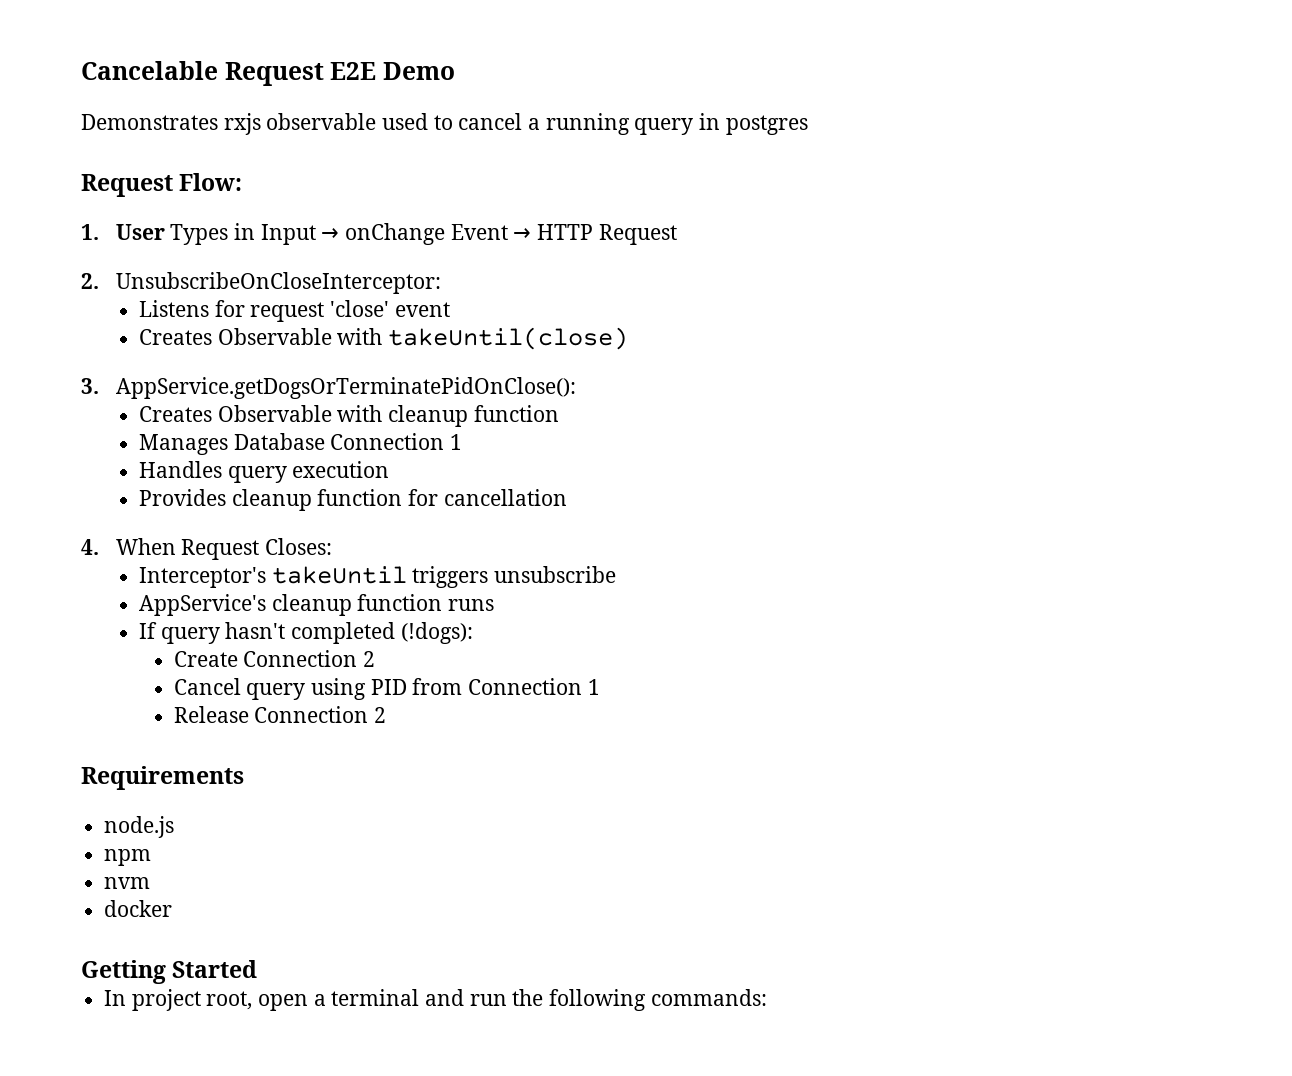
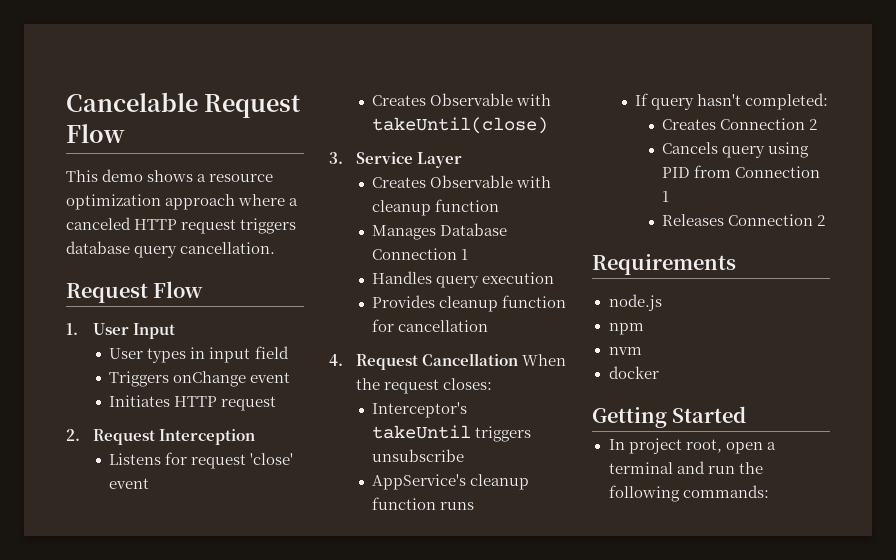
- Cancelable Request E2E Demo
- Demonstrates rxjs observable used to cancel a running query in postgres
- Request Flow:
+ Cancelable Request Flow
+ This demo shows a resource optimization approach where a canceled HTTP request triggers database query cancellation.
+ Request Flow
- 1. User Types in Input → onChange Event → HTTP Request
+ 1. User Input
+ User types in input field
+ Triggers onChange event
+ Initiates HTTP request
- 2. UnsubscribeOnCloseInterceptor:
+ 2. Request Interception
- 3. AppService.getDogsOrTerminatePidOnClose():
+ 3. Service Layer
- 4. When Request Closes:
+ 4. Request Cancellation When the request closes:
- If query hasn't completed (!dogs):
- Create Connection 2
- Cancel query using PID from Connection 1
+ If query hasn't completed:
+ Creates Connection 2
+ Cancels query using PID from Connection 1
- Release Connection 2
+ Releases Connection 2

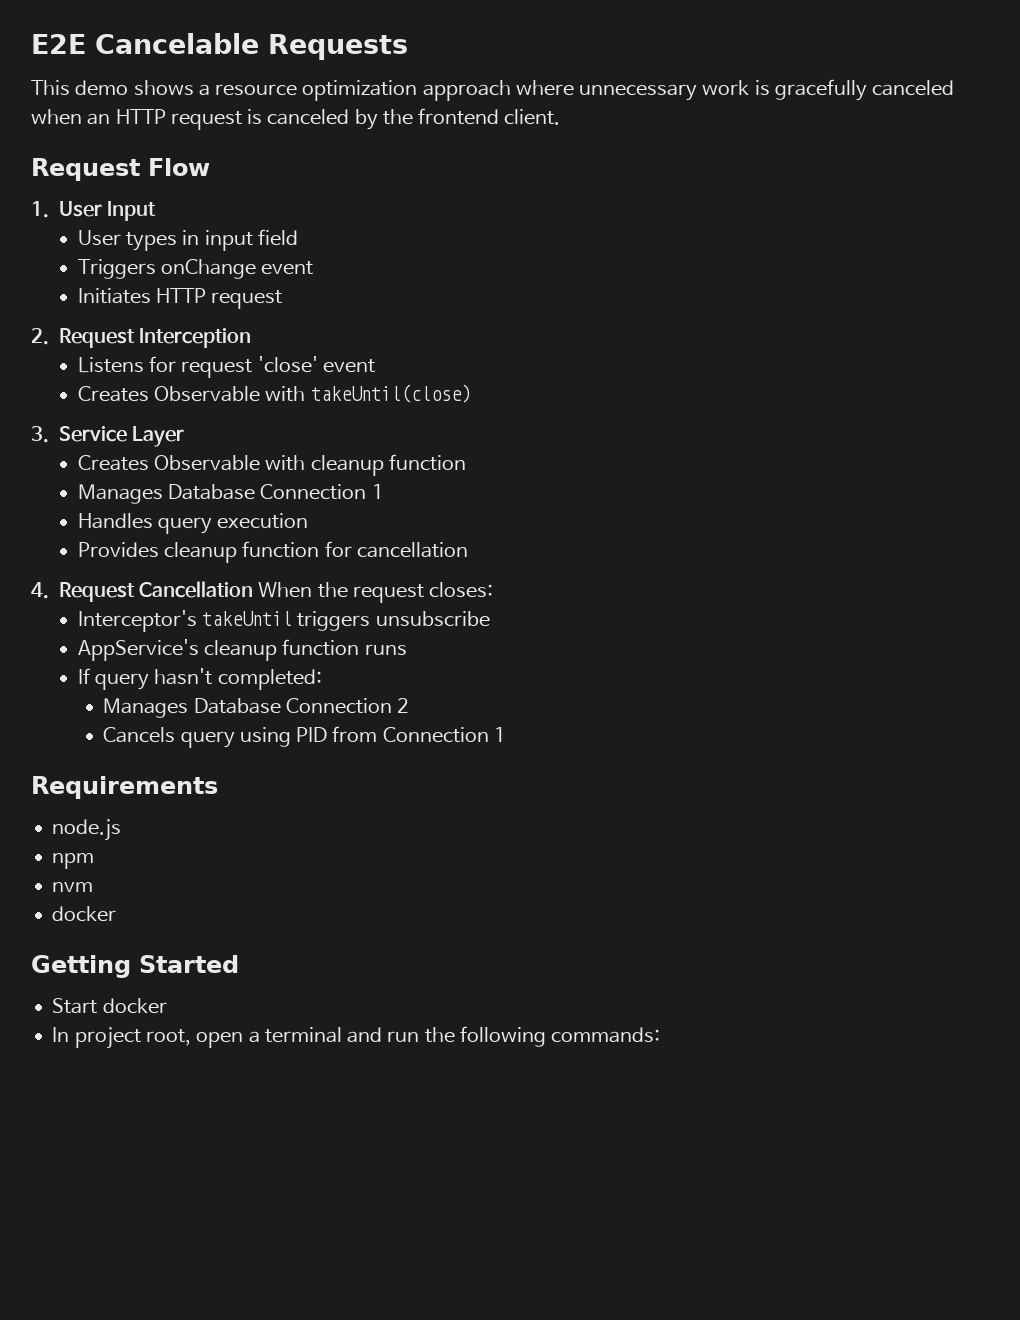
- Cancelable Request Flow
+ E2E Cancelable Requests
- This demo shows a resource optimization approach where a canceled HTTP request triggers database query cancellation.
+ This demo shows a resource optimization approach where unnecessary work is gracefully canceled when an HTTP request is canceled by the frontend client.
- Creates Connection 2
+ Manages Database Connection 2
- Releases Connection 2
+ Start docker

